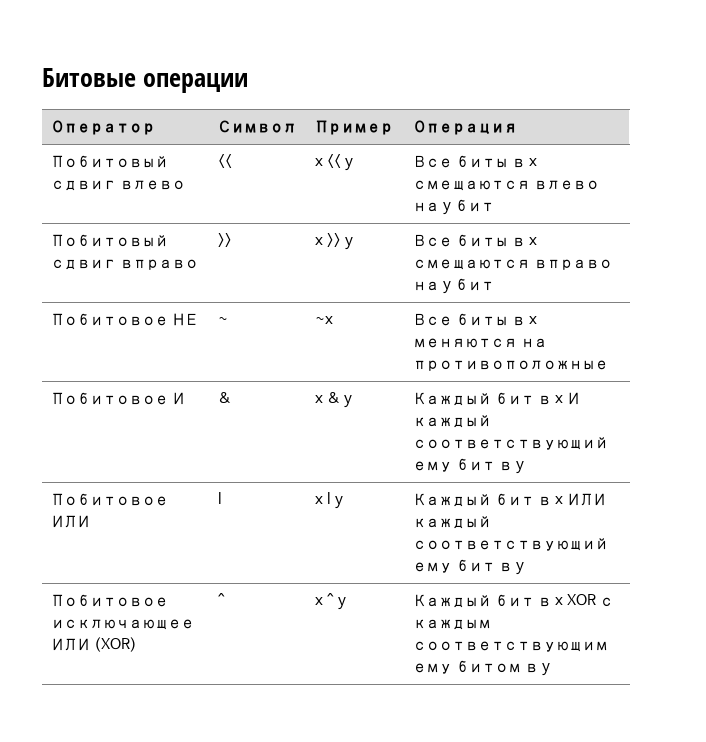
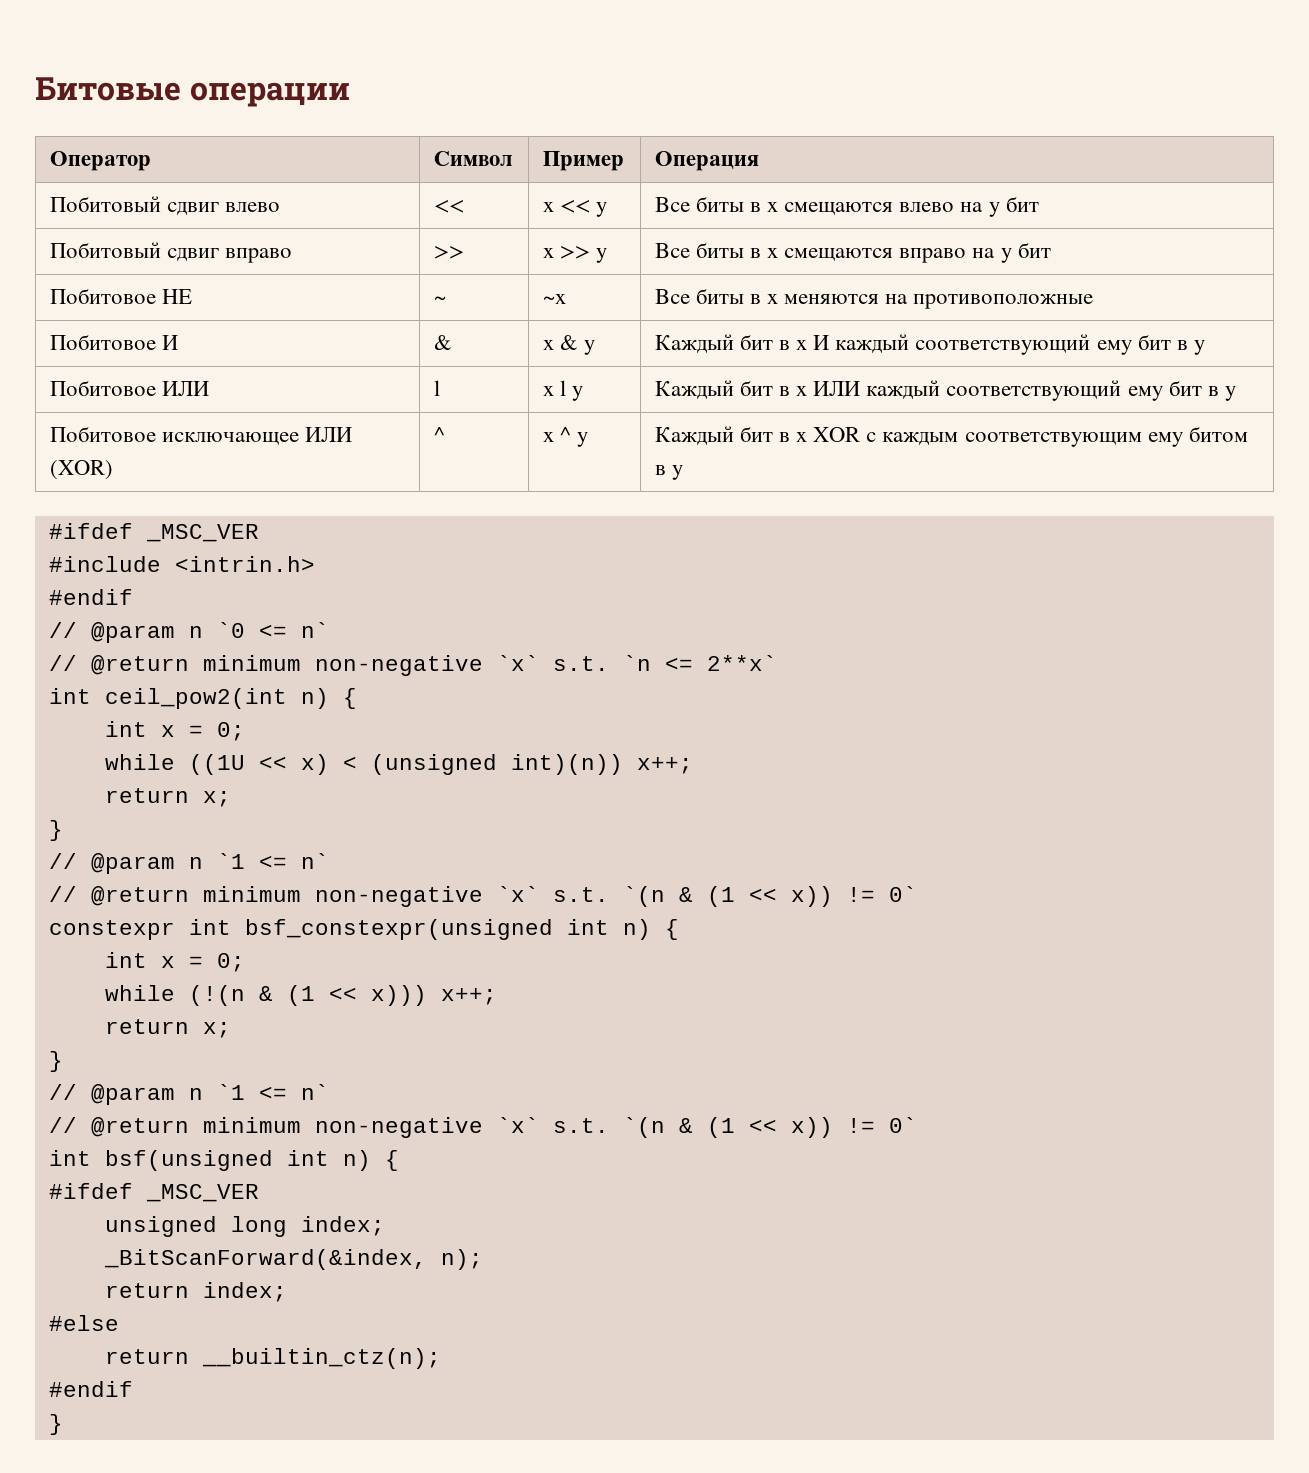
  Побитовое исключающее ИЛИ (XOR) | ^ | x ^ y | Каждый бит в x XOR с каждым соответствующим ему битом в y
+ #ifdef _MSC_VER
+ #include <intrin.h>
+ #endif
+ // @param n `0 <= n`
+ // @return minimum non-negative `x` s.t. `n <= 2**x`
+ int ceil_pow2(int n) {
+ int x = 0;
+ while ((1U << x) < (unsigned int)(n)) x++;
+ return x;
+ }
+ // @param n `1 <= n`
+ // @return minimum non-negative `x` s.t. `(n & (1 << x)) != 0`
+ constexpr int bsf_constexpr(unsigned int n) {
+ int x = 0;
+ while (!(n & (1 << x))) x++;
+ return x;
+ }
+ // @param n `1 <= n`
+ // @return minimum non-negative `x` s.t. `(n & (1 << x)) != 0`
+ int bsf(unsigned int n) {
+ #ifdef _MSC_VER
+ unsigned long index;
+ _BitScanForward(&index, n);
+ return index;
+ #else
+ return __builtin_ctz(n);
+ #endif
+ }

